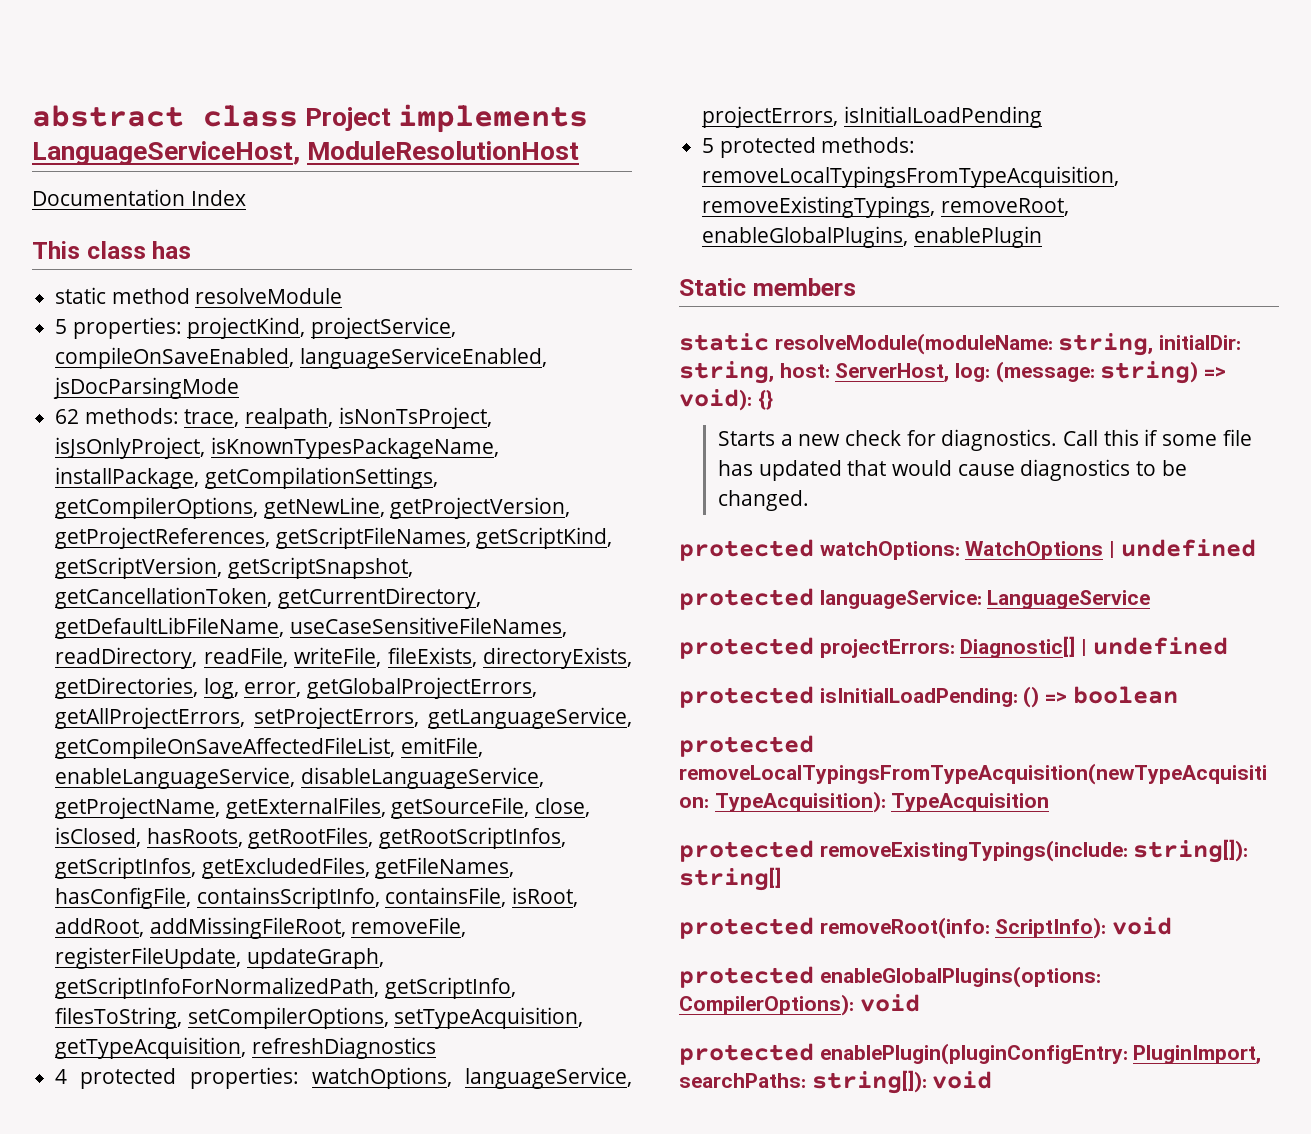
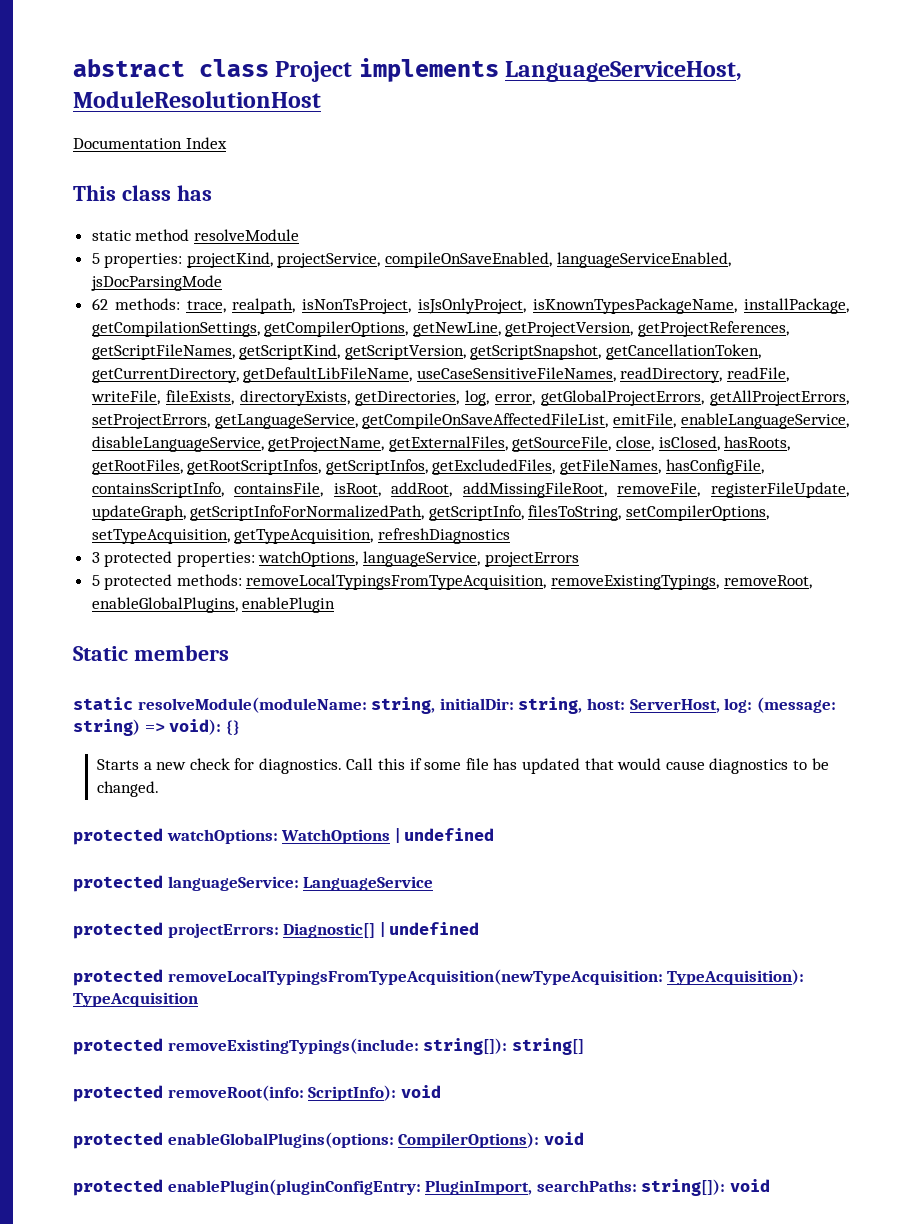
- 4 protected properties: watchOptions, languageService, projectErrors, isInitialLoadPending
+ 3 protected properties: watchOptions, languageService, projectErrors
- protected isInitialLoadPending: () => boolean

